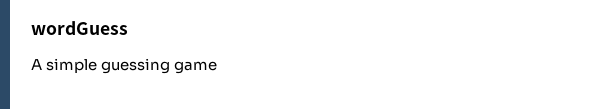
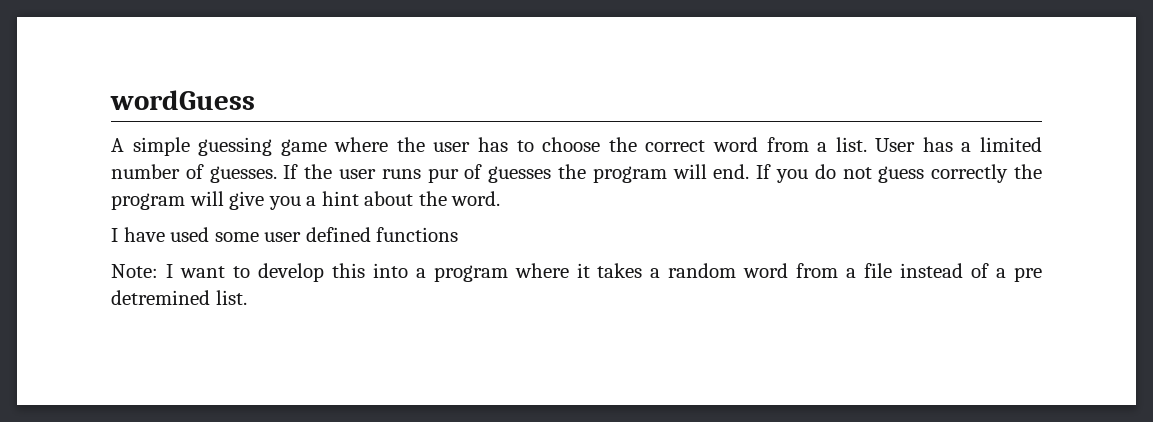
- A simple guessing game
+ A simple guessing game where the user has to choose the correct word from a list. User has a limited number of guesses. If the user runs pur of guesses the program will end. If you do not guess correctly the program will give you a hint about the word.
+ I have used some user defined functions
+ Note: I want to develop this into a program where it takes a random word from a file instead of a pre detremined list.

